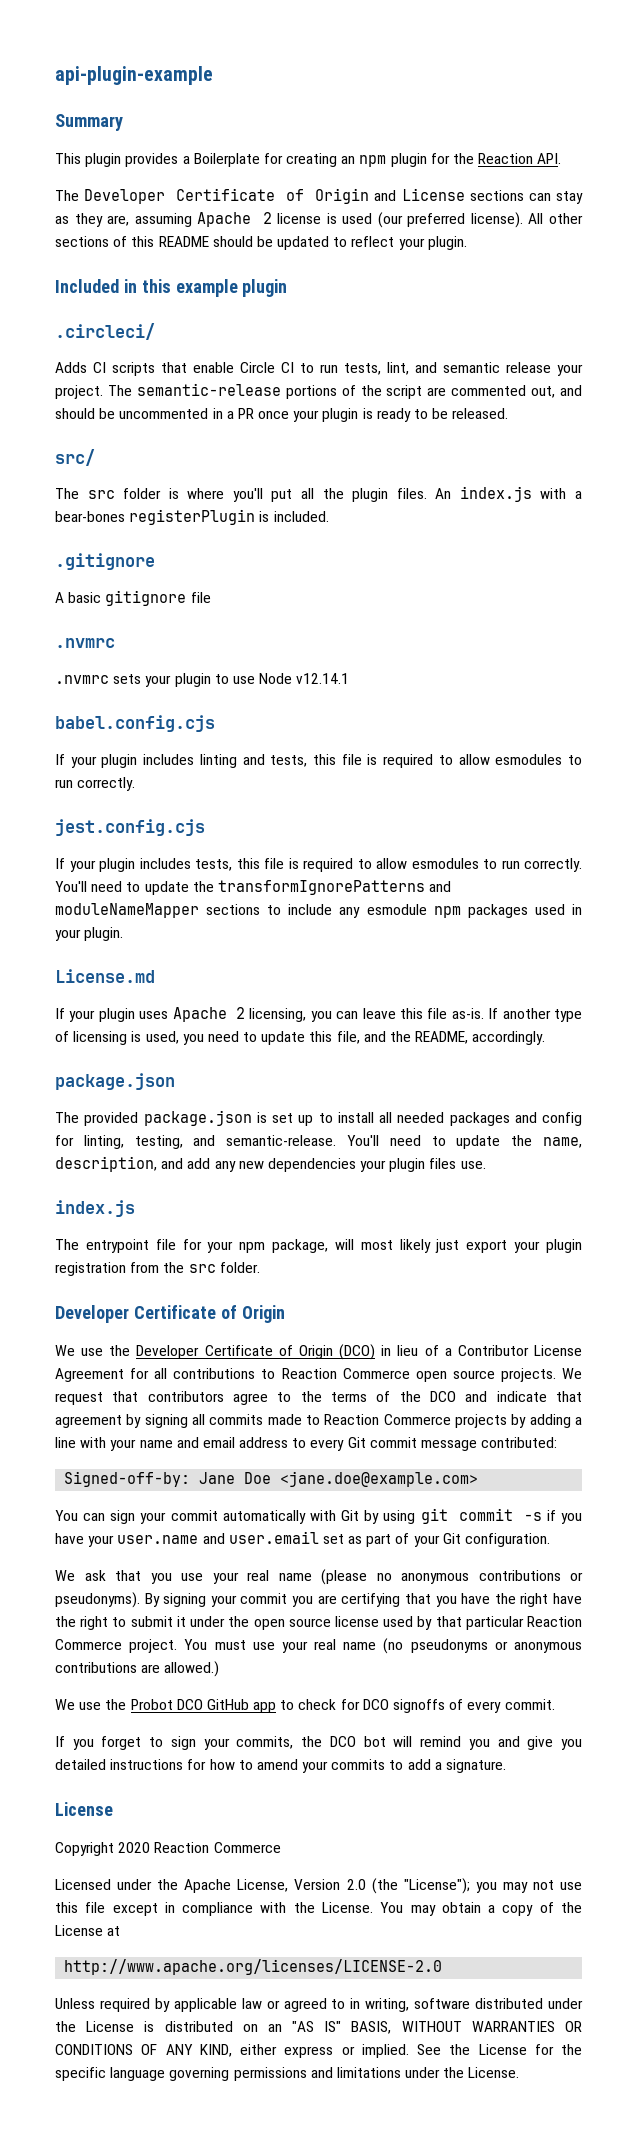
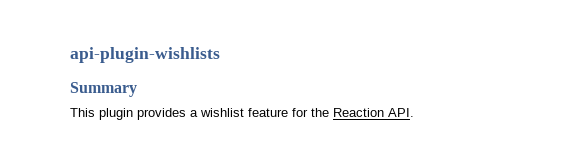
- api-plugin-example
+ api-plugin-wishlists
- This plugin provides a Boilerplate for creating an npm plugin for the Reaction API.
- The Developer Certificate of Origin and License sections can stay as they are, assuming Apache 2 license is used (our preferred license). All other sections of this README should be updated to reflect your plugin.
- Included in this example plugin
- .circleci/
- Adds CI scripts that enable Circle CI to run tests, lint, and semantic release your project. The semantic-release portions of the script are commented out, and should be uncommented in a PR once your plugin is ready to be released.
- src/
- The src folder is where you'll put all the plugin files. An index.js with a bear-bones registerPlugin is included.
- .gitignore
- A basic gitignore file
- .nvmrc
- .nvmrc sets your plugin to use Node v12.14.1
- babel.config.cjs
- If your plugin includes linting and tests, this file is required to allow esmodules to run correctly.
- jest.config.cjs
- If your plugin includes tests, this file is required to allow esmodules to run correctly. You'll need to update the transformIgnorePatterns and moduleNameMapper sections to include any esmodule npm packages used in your plugin.
- License.md
- If your plugin uses Apache 2 licensing, you can leave this file as-is. If another type of licensing is used, you need to update this file, and the README, accordingly.
- package.json
- The provided package.json is set up to install all needed packages and config for linting, testing, and semantic-release. You'll need to update the name, description, and add any new dependencies your plugin files use.
- index.js
- The entrypoint file for your npm package, will most likely just export your plugin registration from the src folder.
- Developer Certificate of Origin
- We use the Developer Certificate of Origin (DCO) in lieu of a Contributor License Agreement for all contributions to Reaction Commerce open source projects. We request that contributors agree to the terms of the DCO and indicate that agreement by signing all commits made to Reaction Commerce projects by adding a line with your name and email address to every Git commit message contributed:
- Signed-off-by: Jane Doe <jane.doe@example.com>
- You can sign your commit automatically with Git by using git commit -s if you have your user.name and user.email set as part of your Git configuration.
- We ask that you use your real name (please no anonymous contributions or pseudonyms). By signing your commit you are certifying that you have the right have the right to submit it under the open source license used by that particular Reaction Commerce project. You must use your real name (no pseudonyms or anonymous contributions are allowed.)
- We use the Probot DCO GitHub app to check for DCO signoffs of every commit.
- If you forget to sign your commits, the DCO bot will remind you and give you detailed instructions for how to amend your commits to add a signature.
- License
- Copyright 2020 Reaction Commerce
- Licensed under the Apache License, Version 2.0 (the "License"); you may not use this file except in compliance with the License. You may obtain a copy of the License at
- http://www.apache.org/licenses/LICENSE-2.0
- Unless required by applicable law or agreed to in writing, software distributed under the License is distributed on an "AS IS" BASIS, WITHOUT WARRANTIES OR CONDITIONS OF ANY KIND, either express or implied. See the License for the specific language governing permissions and limitations under the License.
+ This plugin provides a wishlist feature for the Reaction API.

